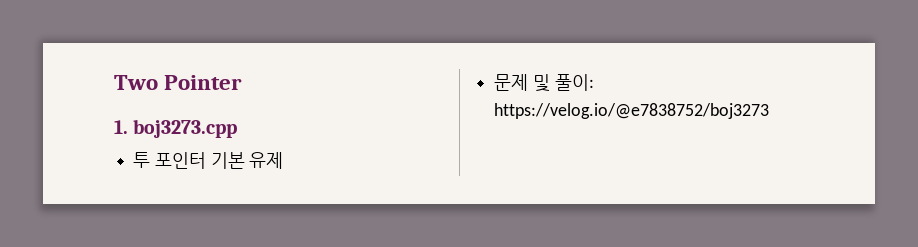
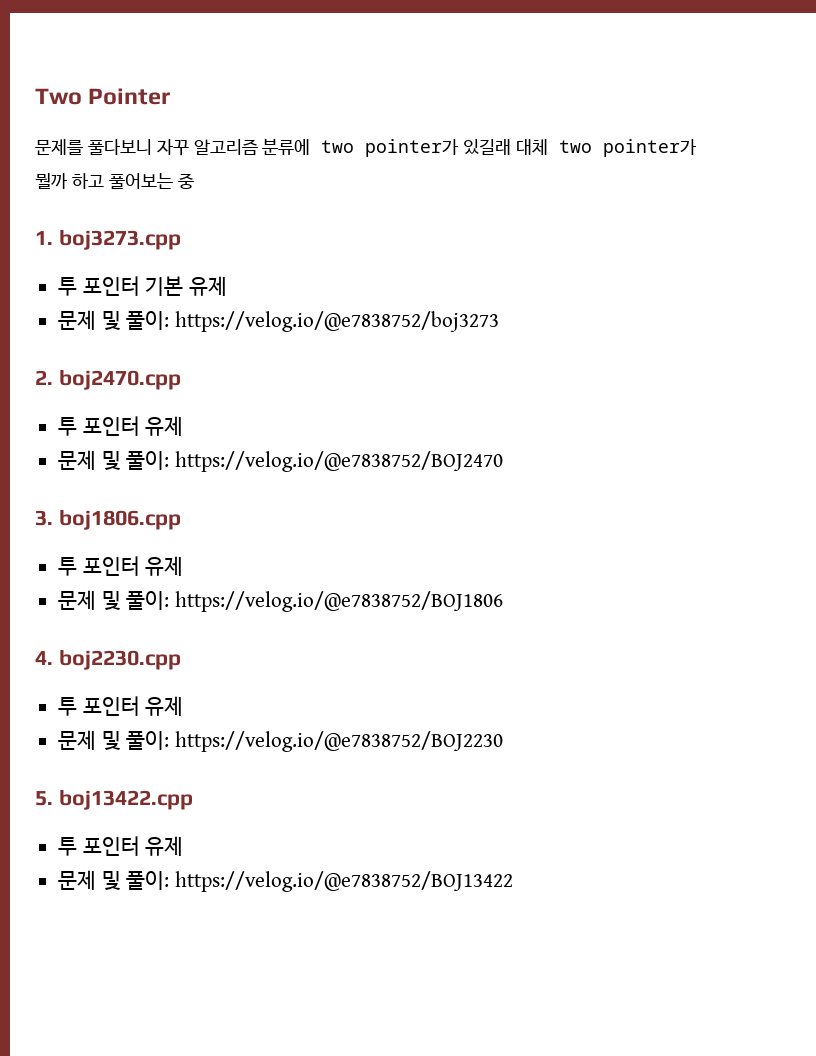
+ 문제를 풀다보니 자꾸 알고리즘 분류에 two pointer가 있길래 대체 two pointer가 뭘까 하고 풀어보는 중
+ 2. boj2470.cpp
+ 투 포인터 유제
+ 문제 및 풀이: https://velog.io/@e7838752/BOJ2470
+ 3. boj1806.cpp
+ 투 포인터 유제
+ 문제 및 풀이: https://velog.io/@e7838752/BOJ1806
+ 4. boj2230.cpp
+ 투 포인터 유제
+ 문제 및 풀이: https://velog.io/@e7838752/BOJ2230
+ 5. boj13422.cpp
+ 투 포인터 유제
+ 문제 및 풀이: https://velog.io/@e7838752/BOJ13422

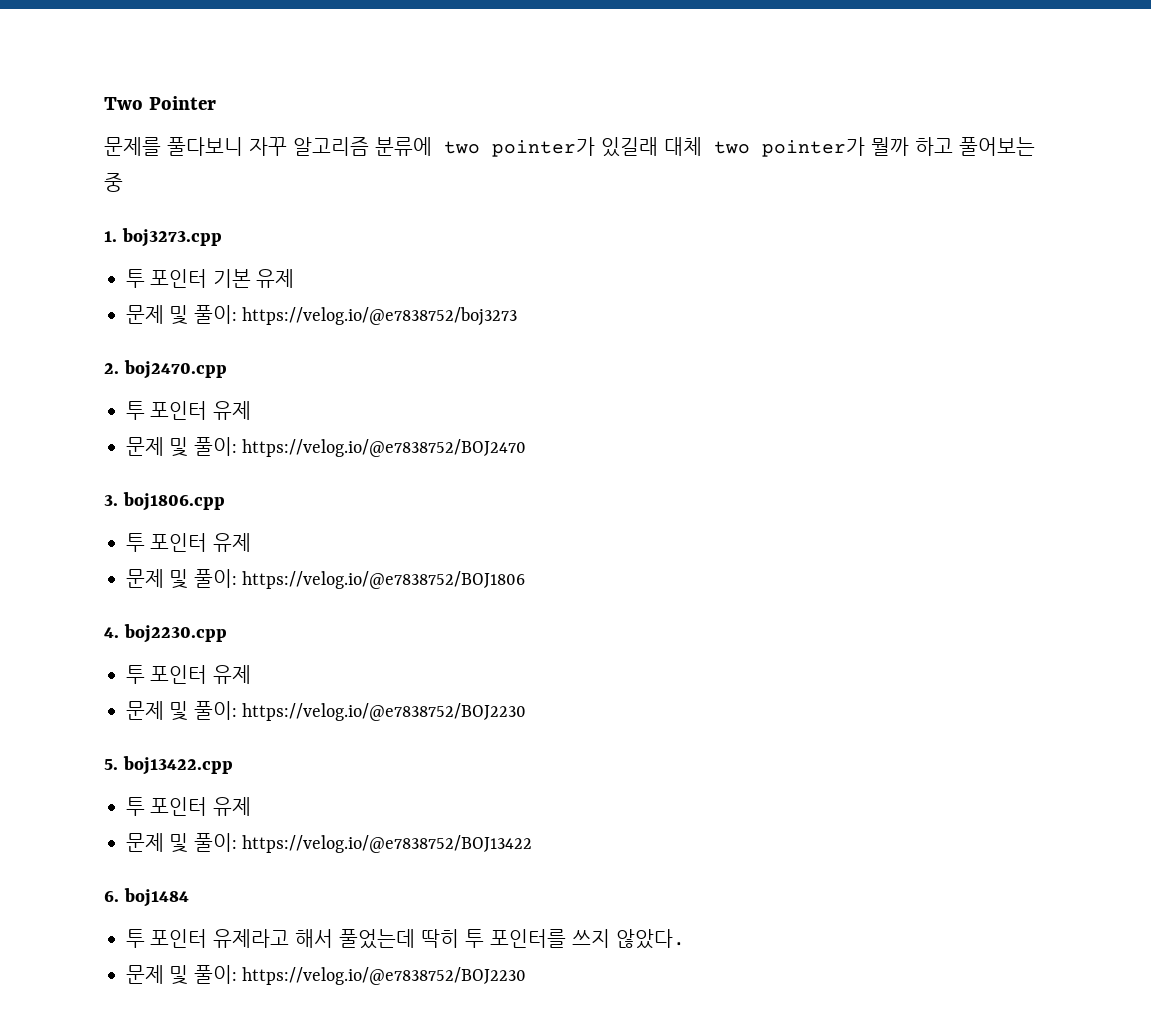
+ 6. boj1484
+ 투 포인터 유제라고 해서 풀었는데 딱히 투 포인터를 쓰지 않았다.
+ 문제 및 풀이: https://velog.io/@e7838752/BOJ2230

